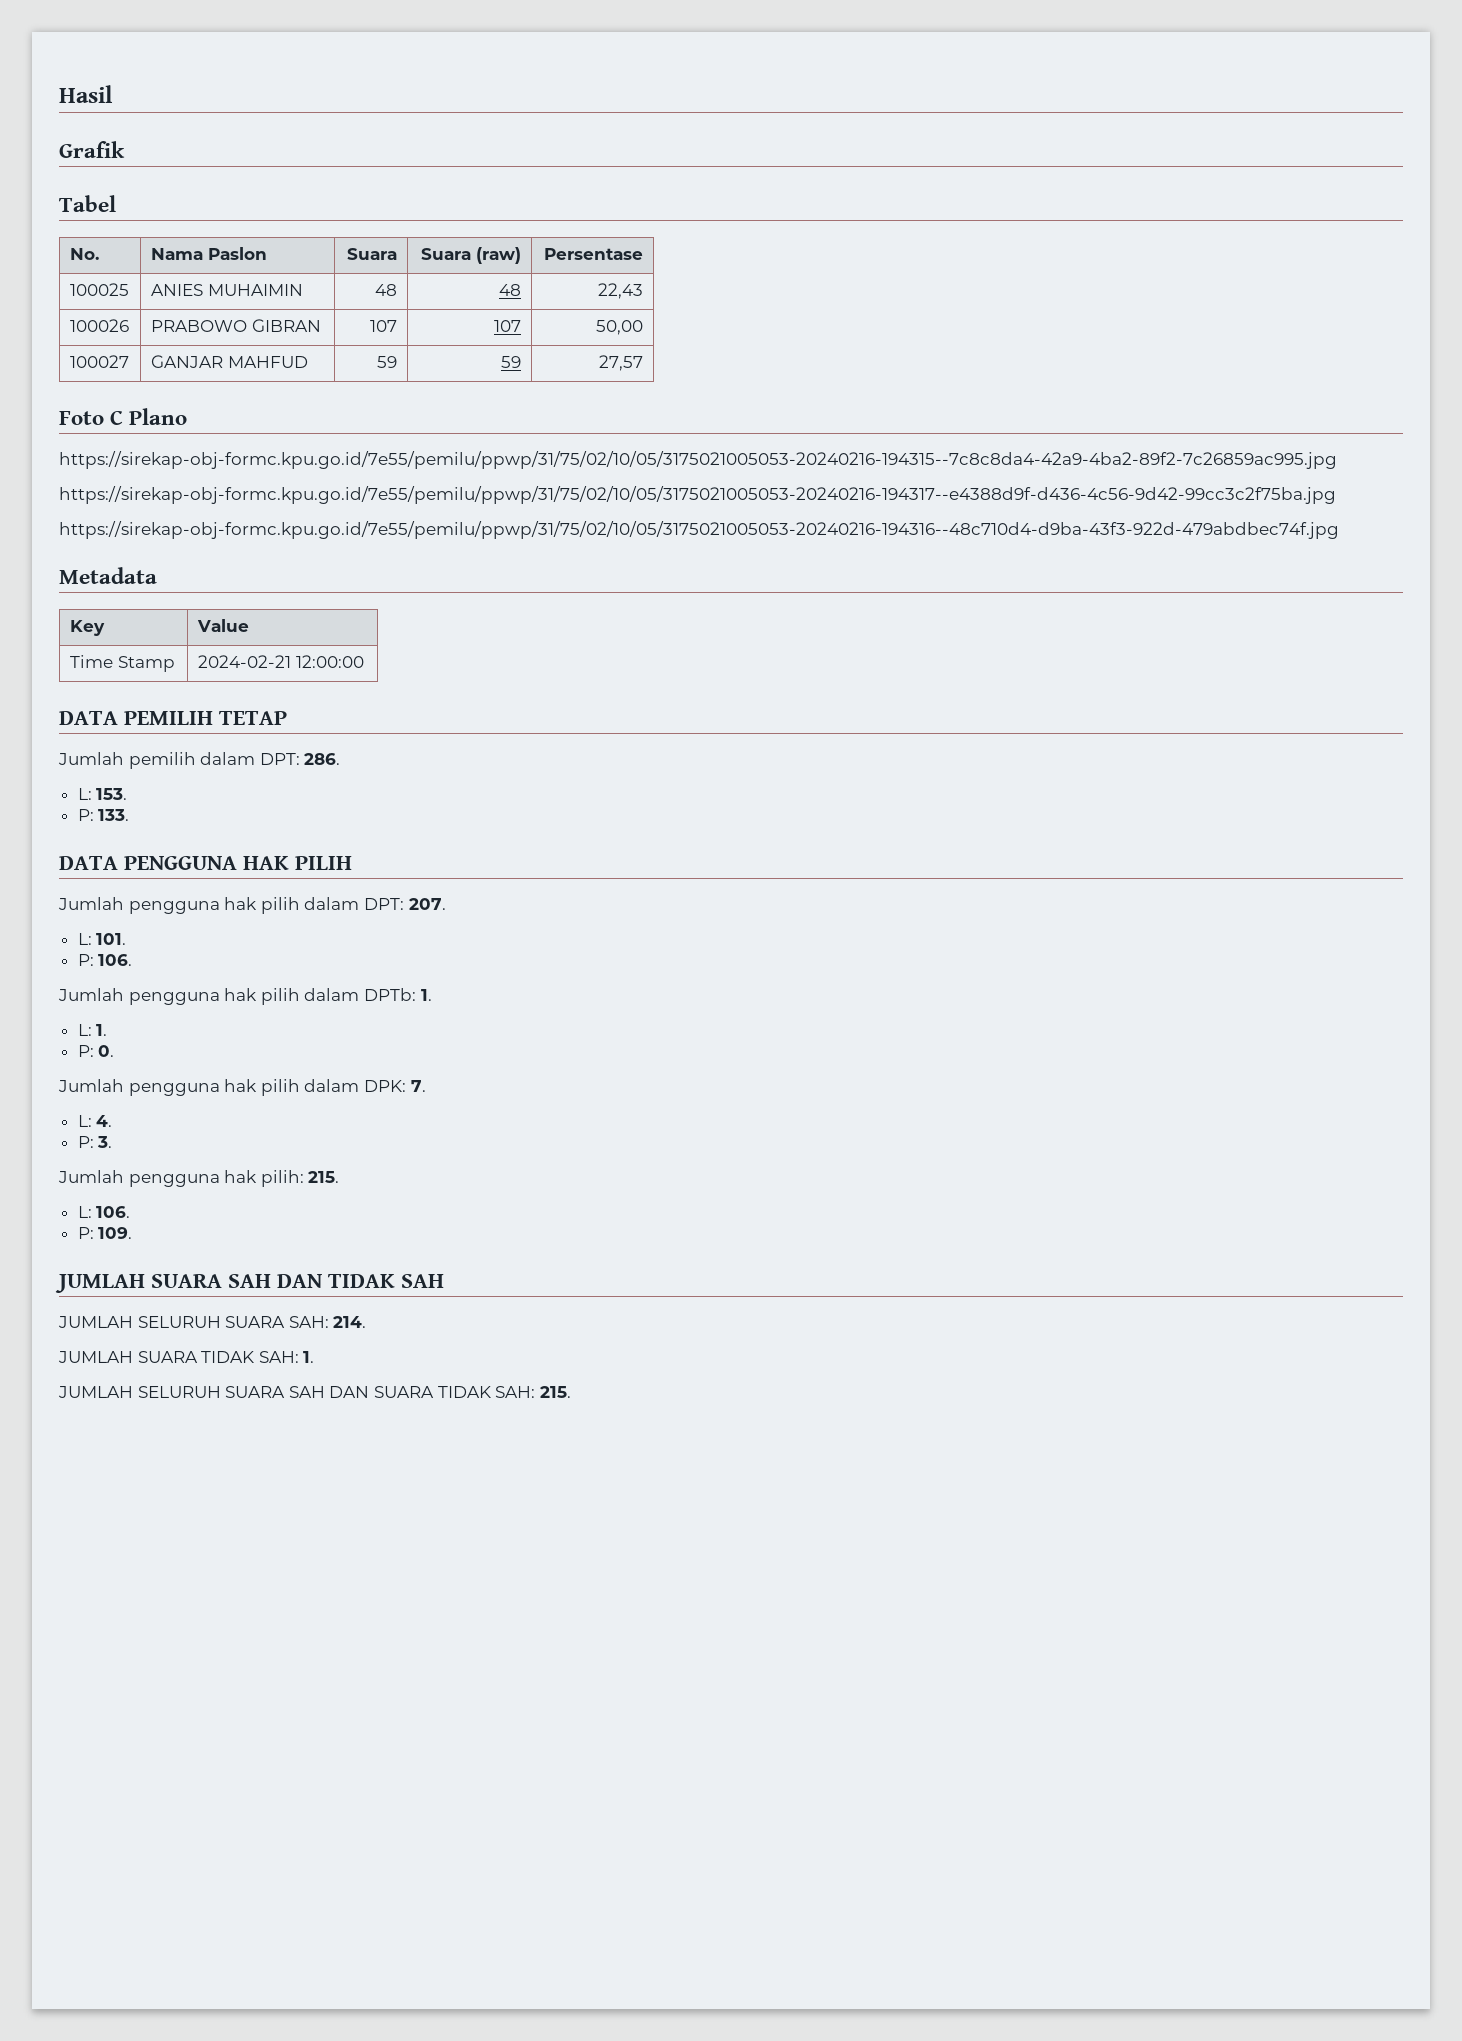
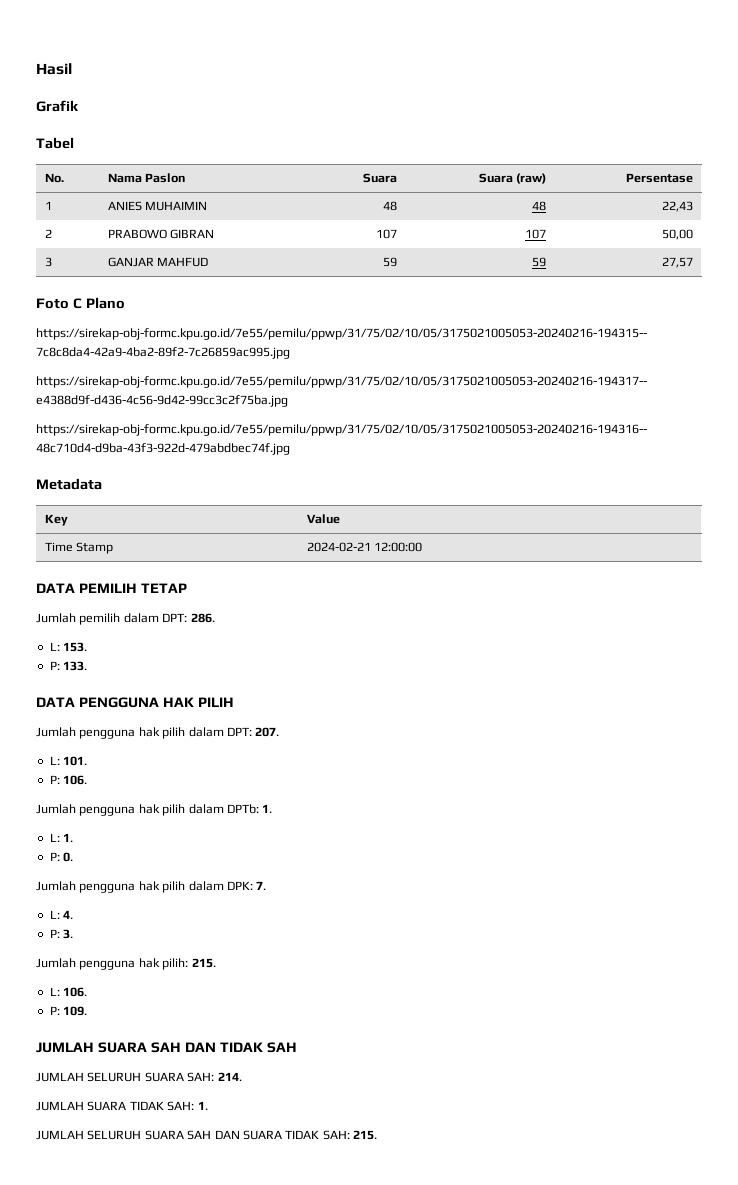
- 100025 | ANIES MUHAIMIN | 48 | 48 | 22,43
+ 1 | ANIES MUHAIMIN | 48 | 48 | 22,43
- 100026 | PRABOWO GIBRAN | 107 | 107 | 50,00
+ 2 | PRABOWO GIBRAN | 107 | 107 | 50,00
- 100027 | GANJAR MAHFUD | 59 | 59 | 27,57
+ 3 | GANJAR MAHFUD | 59 | 59 | 27,57

